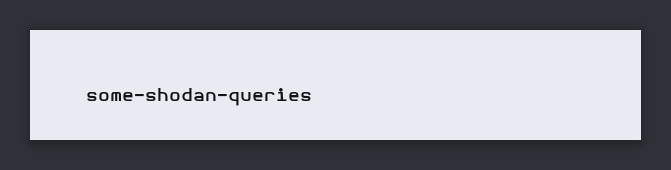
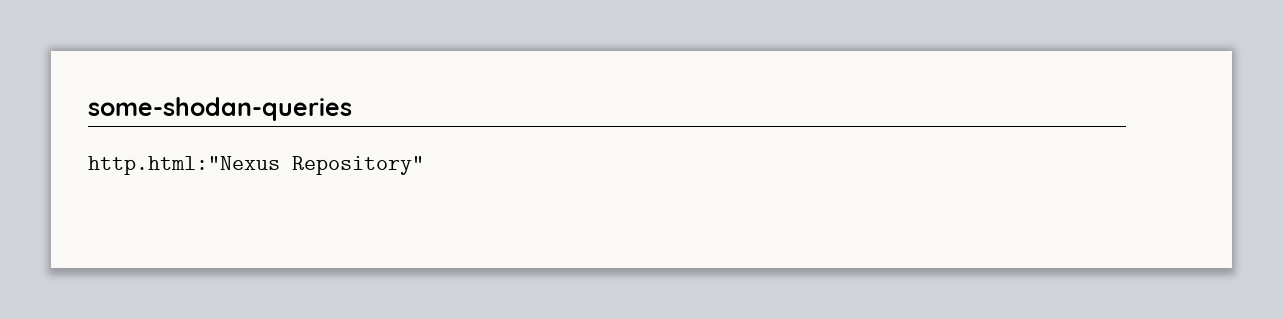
+ http.html:"Nexus Repository"

